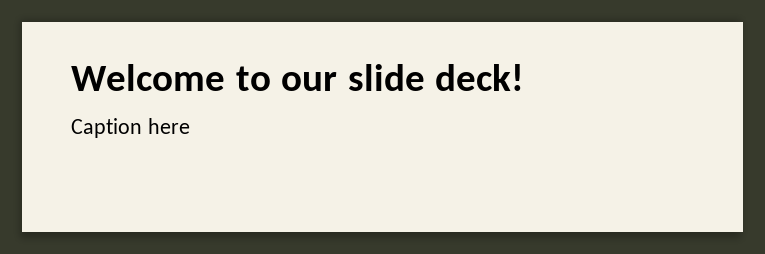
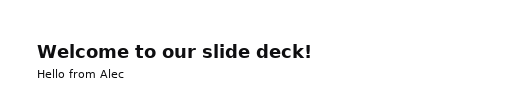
- Caption here
+ Hello from Alec

